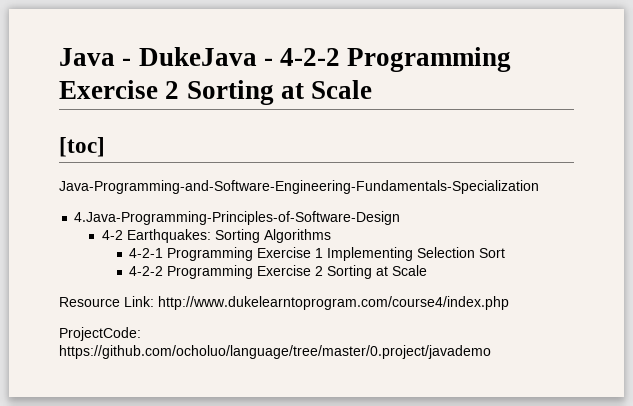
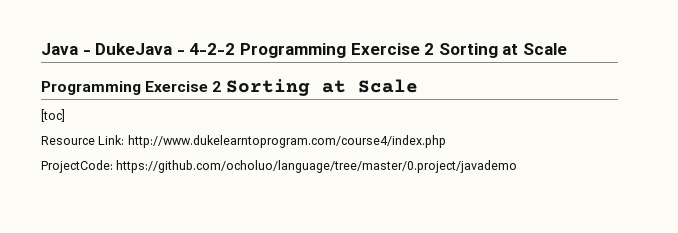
  Java - DukeJava - 4-2-2 Programming Exercise 2 Sorting at Scale
+ Programming Exercise 2 Sorting at Scale
  [toc]
- Java-Programming-and-Software-Engineering-Fundamentals-Specialization
- 4.Java-Programming-Principles-of-Software-Design
- 4-2 Earthquakes: Sorting Algorithms
- 4-2-1 Programming Exercise 1 Implementing Selection Sort
- 4-2-2 Programming Exercise 2 Sorting at Scale

